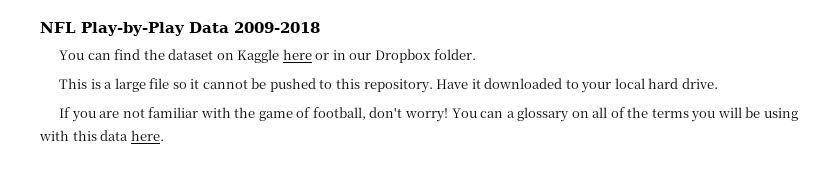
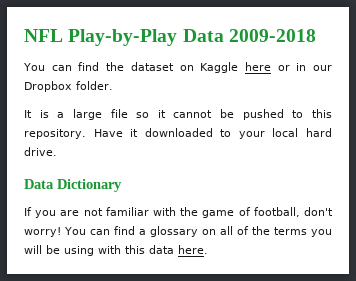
- This is a large file so it cannot be pushed to this repository.
+ It is a large file so it cannot be pushed to this repository.
+ Data Dictionary
- You can a glossary on all of the terms you will be using with this data here.
+ You can find a glossary on all of the terms you will be using with this data here.

